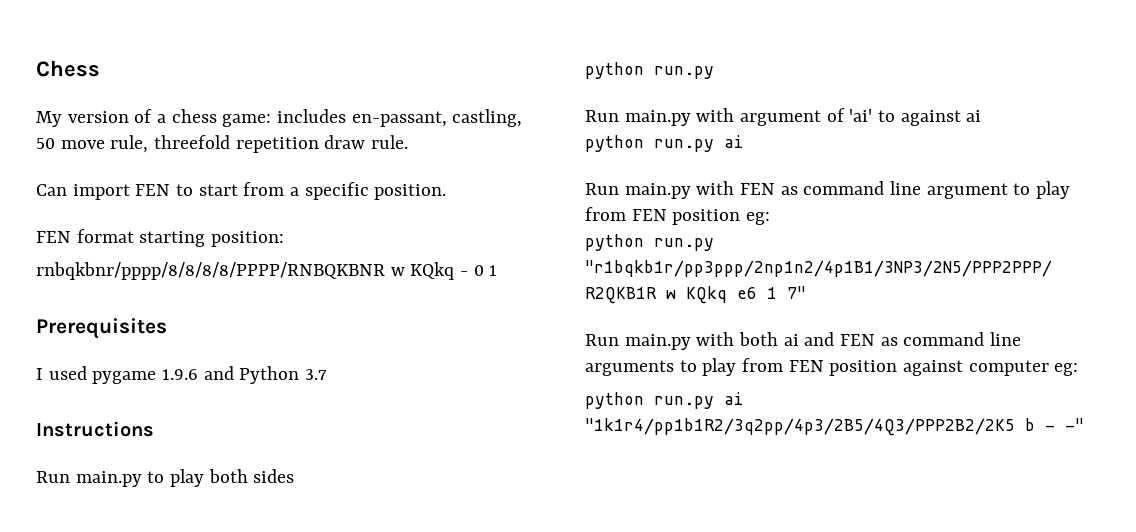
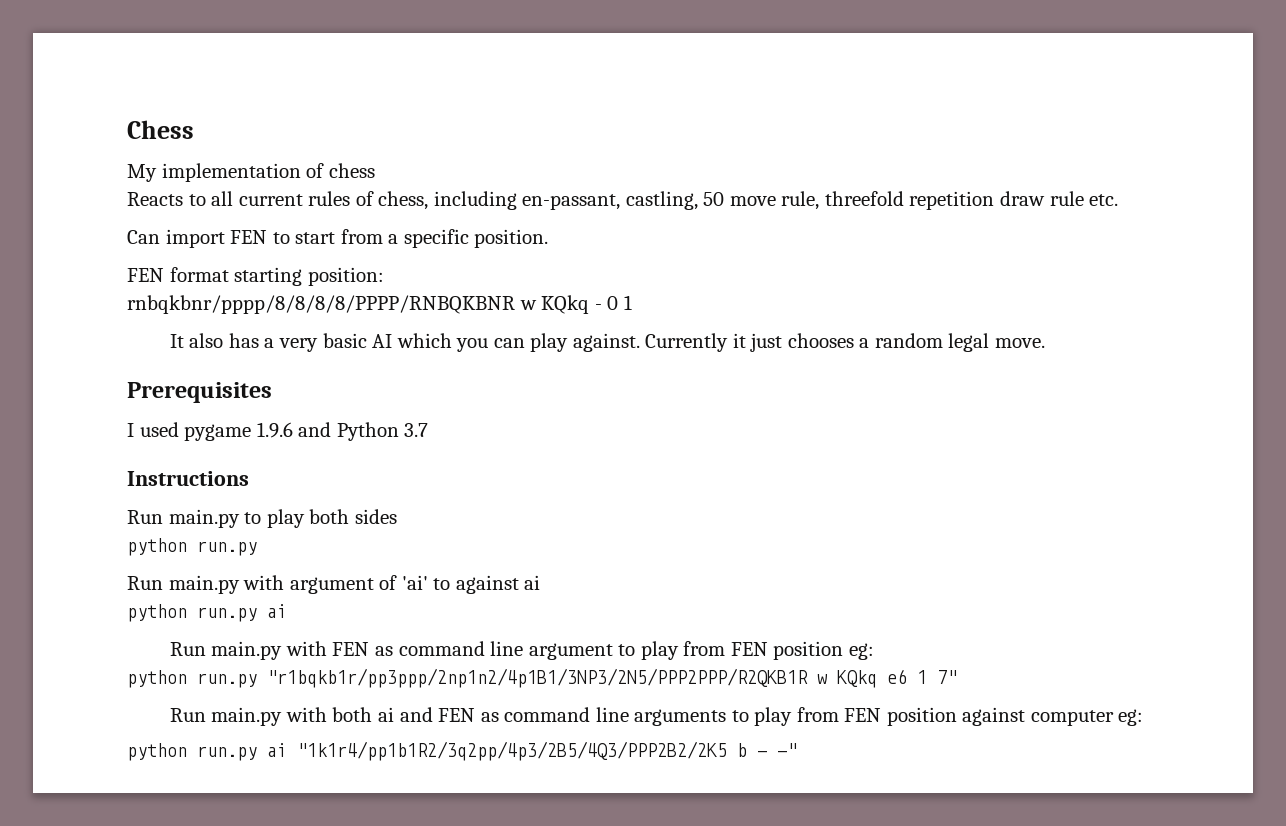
- My version of a chess game: includes en-passant, castling, 50 move rule, threefold repetition draw rule.
+ My implementation of chess
+ Reacts to all current rules of chess, including en-passant, castling, 50 move rule, threefold repetition draw rule etc.
+ It also has a very basic AI which you can play against. Currently it just chooses a random legal move.

